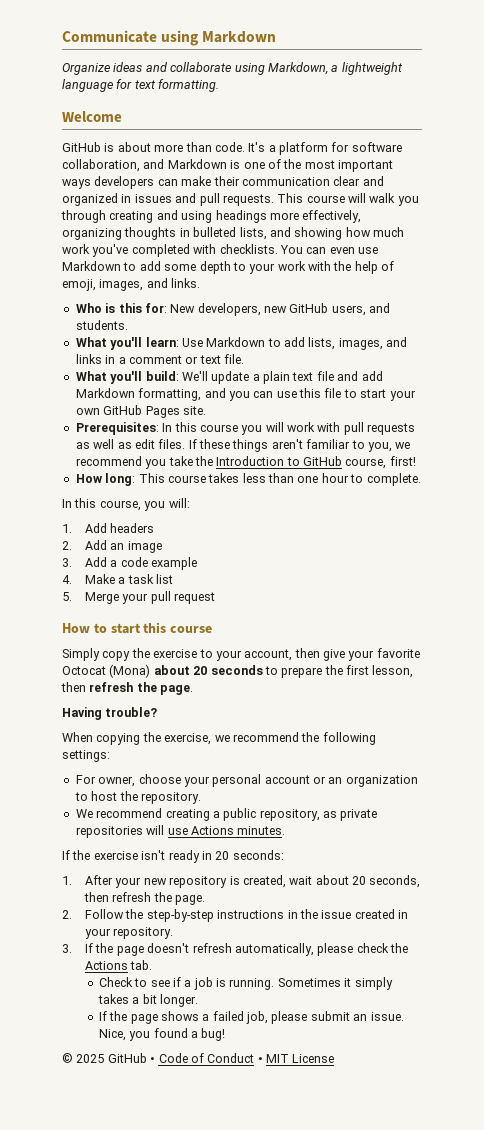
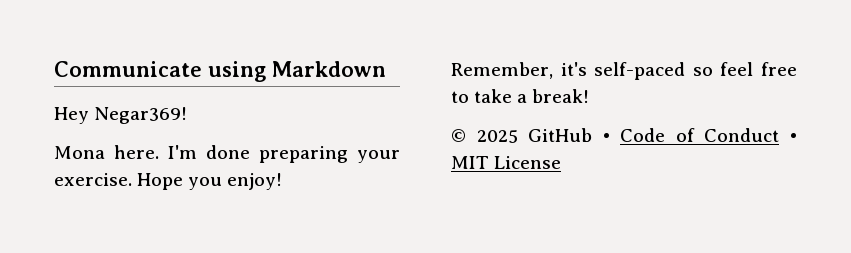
- Organize ideas and collaborate using Markdown, a lightweight language for text formatting.
- Welcome
- GitHub is about more than code. It's a platform for software collaboration, and Markdown is one of the most important ways developers can make their communication clear and organized in issues and pull requests. This course will walk you through creating and using headings more effectively, organizing thoughts in bulleted lists, and showing how much work you've completed with checklists. You can even use Markdown to add some depth to your work with the help of emoji, images, and links.
- Who is this for: New developers, new GitHub users, and students.
- What you'll learn: Use Markdown to add lists, images, and links in a comment or text file.
- What you'll build: We'll update a plain text file and add Markdown formatting, and you can use this file to start your own GitHub Pages site.
- Prerequisites: In this course you will work with pull requests as well as edit files. If these things aren't familiar to you, we recommend you take the Introduction to GitHub course, first!
- How long: This course takes less than one hour to complete.
- In this course, you will:
- 1. Add headers
- 2. Add an image
- 3. Add a code example
- 4. Make a task list
- 5. Merge your pull request
- How to start this course
- Simply copy the exercise to your account, then give your favorite Octocat (Mona) about 20 seconds to prepare the first lesson, then refresh the page.
- Having trouble?
- When copying the exercise, we recommend the following settings:
- For owner, choose your personal account or an organization to host the repository.
- We recommend creating a public repository, as private repositories will use Actions minutes.
- If the exercise isn't ready in 20 seconds:
- 1. After your new repository is created, wait about 20 seconds, then refresh the page.
- 2. Follow the step-by-step instructions in the issue created in your repository.
- 3. If the page doesn't refresh automatically, please check the Actions tab.
- Check to see if a job is running. Sometimes it simply takes a bit longer.
- If the page shows a failed job, please submit an issue. Nice, you found a bug!
+ Hey Negar369!
+ Mona here. I'm done preparing your exercise. Hope you enjoy!
+ Remember, it's self-paced so feel free to take a break!

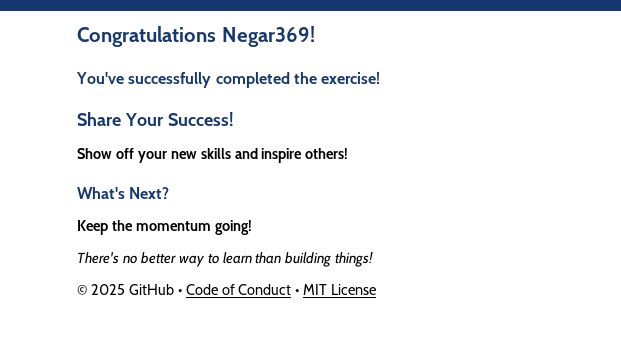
- Communicate using Markdown
- Hey Negar369!
- Mona here. I'm done preparing your exercise. Hope you enjoy!
- Remember, it's self-paced so feel free to take a break!
+ Congratulations Negar369!
+ You've successfully completed the exercise!
+ Share Your Success!
+ Show off your new skills and inspire others!
+ What's Next?
+ Keep the momentum going!
+ There's no better way to learn than building things!

